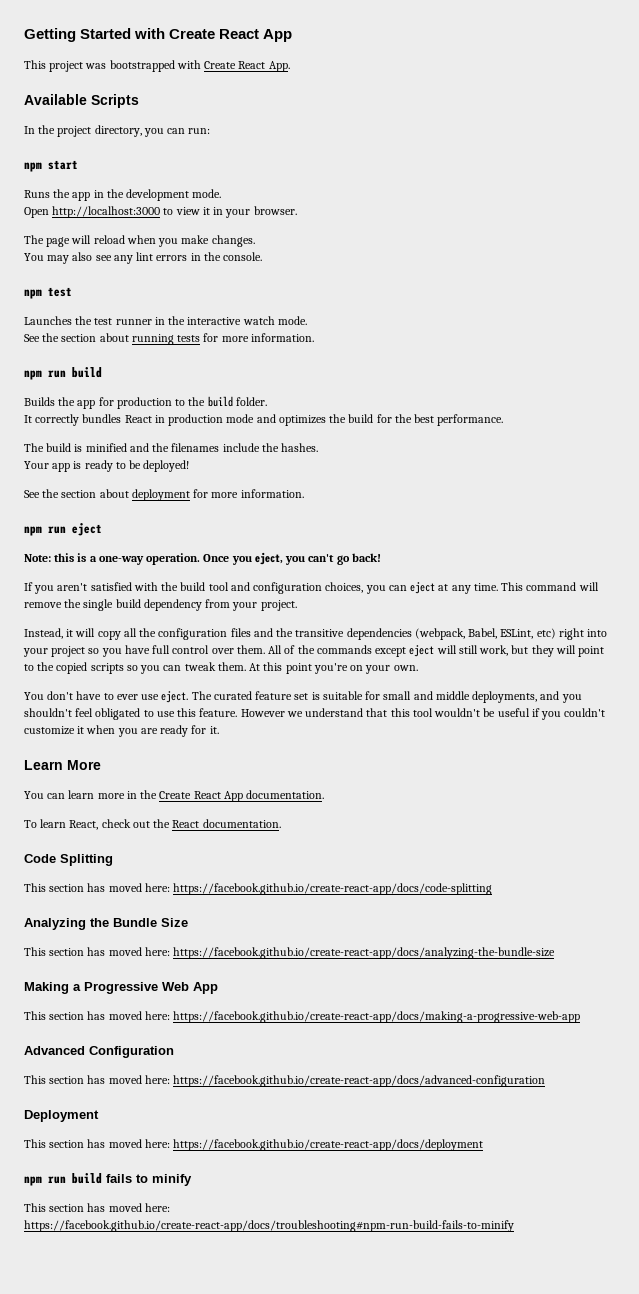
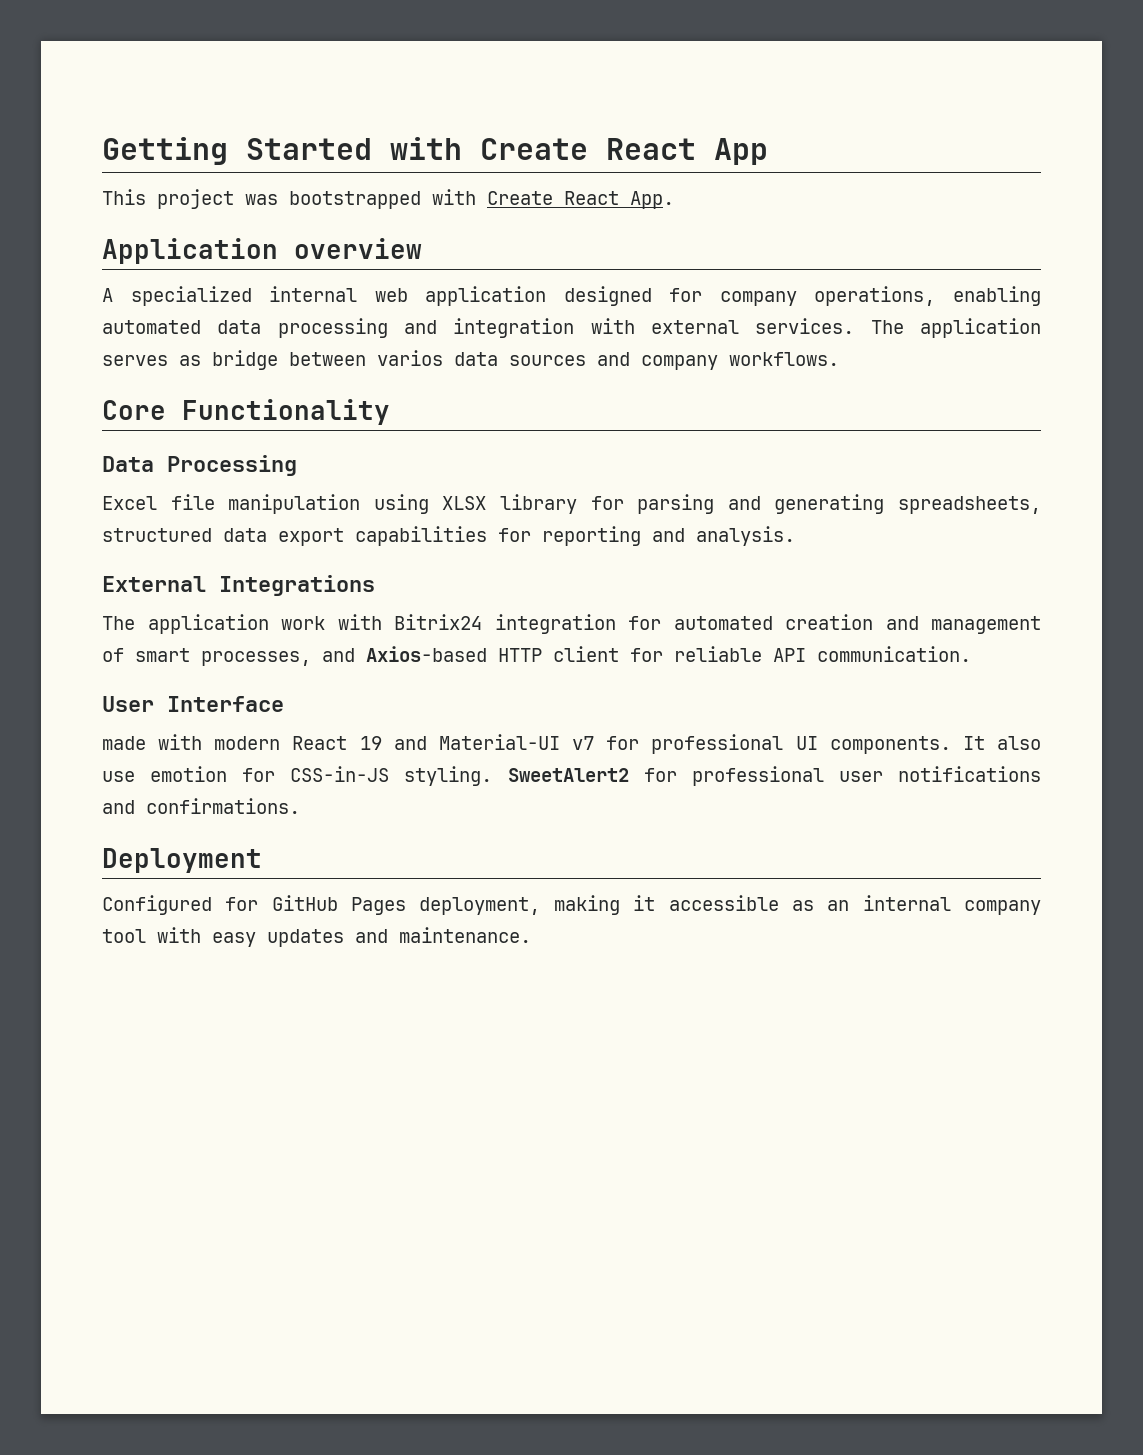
- Available Scripts
- In the project directory, you can run:
- npm start
- Runs the app in the development mode.
- Open http://localhost:3000 to view it in your browser.
- The page will reload when you make changes.
- You may also see any lint errors in the console.
- npm test
- Launches the test runner in the interactive watch mode.
- See the section about running tests for more information.
- npm run build
- Builds the app for production to the build folder.
- It correctly bundles React in production mode and optimizes the build for the best performance.
- The build is minified and the filenames include the hashes.
- Your app is ready to be deployed!
- See the section about deployment for more information.
- npm run eject
- Note: this is a one-way operation. Once you eject, you can't go back!
- If you aren't satisfied with the build tool and configuration choices, you can eject at any time. This command will remove the single build dependency from your project.
- Instead, it will copy all the configuration files and the transitive dependencies (webpack, Babel, ESLint, etc) right into your project so you have full control over them. All of the commands except eject will still work, but they will point to the copied scripts so you can tweak them. At this point you're on your own.
- You don't have to ever use eject. The curated feature set is suitable for small and middle deployments, and you shouldn't feel obligated to use this feature. However we understand that this tool wouldn't be useful if you couldn't customize it when you are ready for it.
- Learn More
- You can learn more in the Create React App documentation.
- To learn React, check out the React documentation.
- Code Splitting
- This section has moved here: https://facebook.github.io/create-react-app/docs/code-splitting
- Analyzing the Bundle Size
- This section has moved here: https://facebook.github.io/create-react-app/docs/analyzing-the-bundle-size
- Making a Progressive Web App
- This section has moved here: https://facebook.github.io/create-react-app/docs/making-a-progressive-web-app
- Advanced Configuration
- This section has moved here: https://facebook.github.io/create-react-app/docs/advanced-configuration
+ Application overview
+ A specialized internal web application designed for company operations, enabling automated data processing and integration with external services. The application serves as bridge between varios data sources and company workflows.
+ Core Functionality
+ Data Processing
+ Excel file manipulation using XLSX library for parsing and generating spreadsheets, structured data export capabilities for reporting and analysis.
+ External Integrations
+ The application work with Bitrix24 integration for automated creation and management of smart processes, and Axios-based HTTP client for reliable API communication.
+ User Interface
+ made with modern React 19 and Material-UI v7 for professional UI components. It also use emotion for CSS-in-JS styling. SweetAlert2 for professional user notifications and confirmations.
  Deployment
- This section has moved here: https://facebook.github.io/create-react-app/docs/deployment
- npm run build fails to minify
- This section has moved here: https://facebook.github.io/create-react-app/docs/troubleshooting#npm-run-build-fails-to-minify
+ Configured for GitHub Pages deployment, making it accessible as an internal company tool with easy updates and maintenance.

